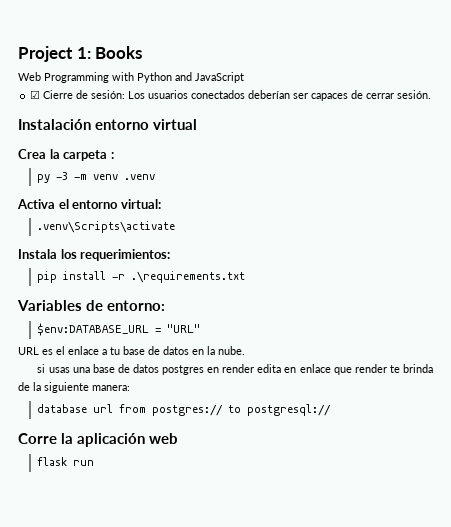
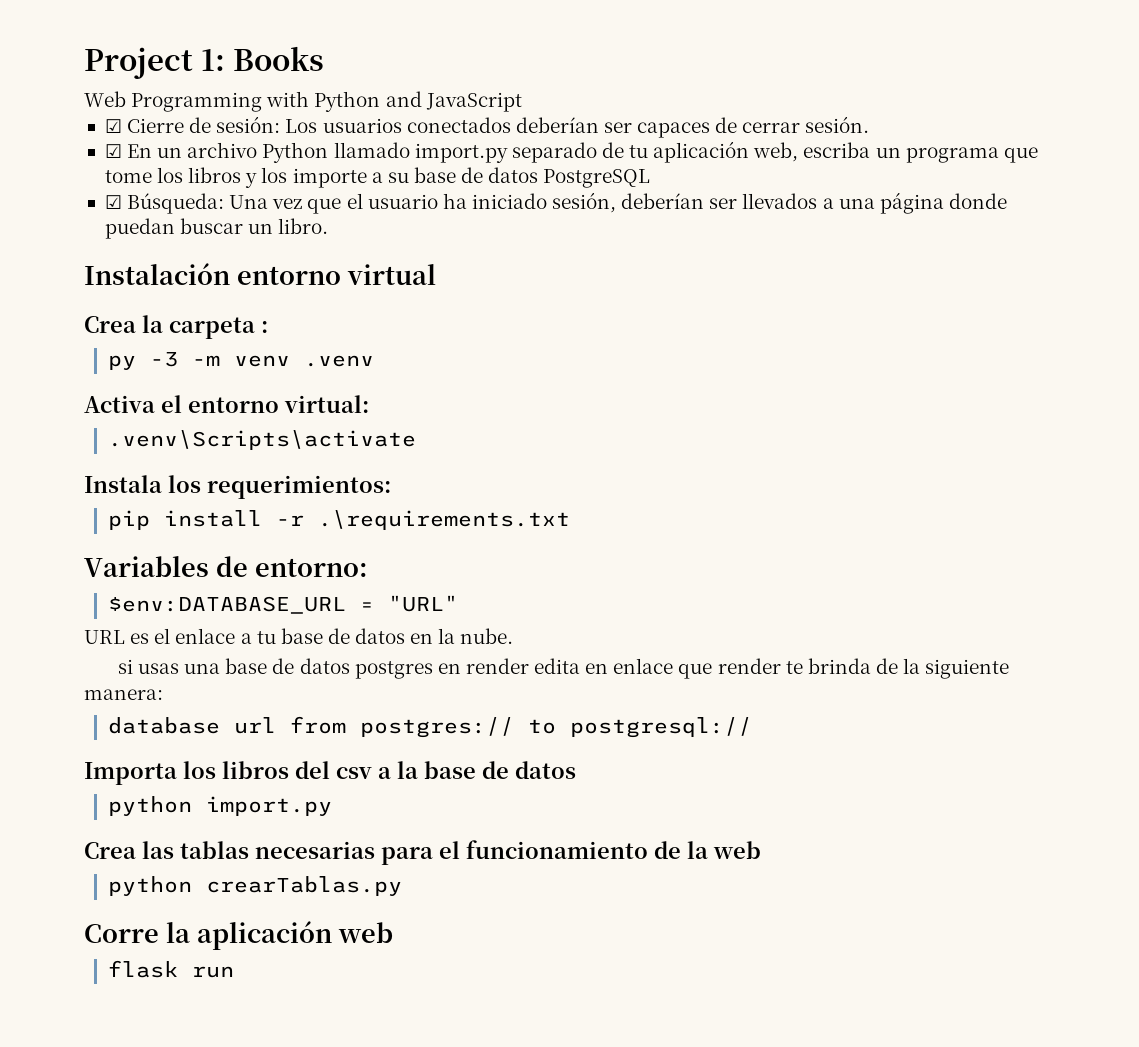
+ ☑ En un archivo Python llamado import.py separado de tu aplicación web, escriba un programa que tome los libros y los importe a su base de datos PostgreSQL
+ ☑ Búsqueda: Una vez que el usuario ha iniciado sesión, deberían ser llevados a una página donde puedan buscar un libro.
+ Importa los libros del csv a la base de datos
+ python import.py
+ Crea las tablas necesarias para el funcionamiento de la web
+ python crearTablas.py

